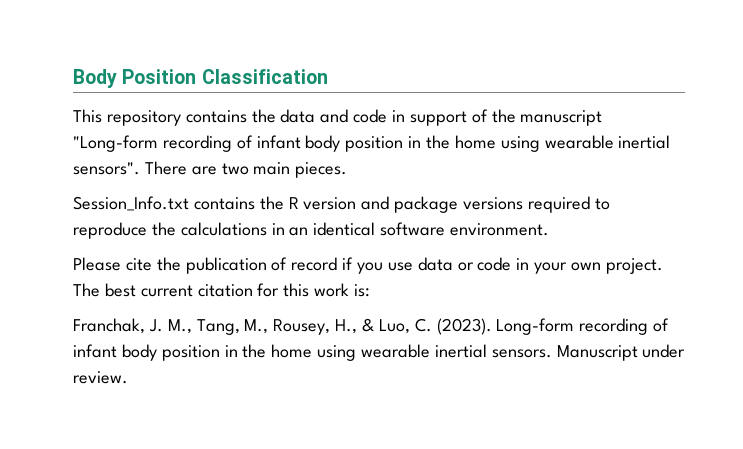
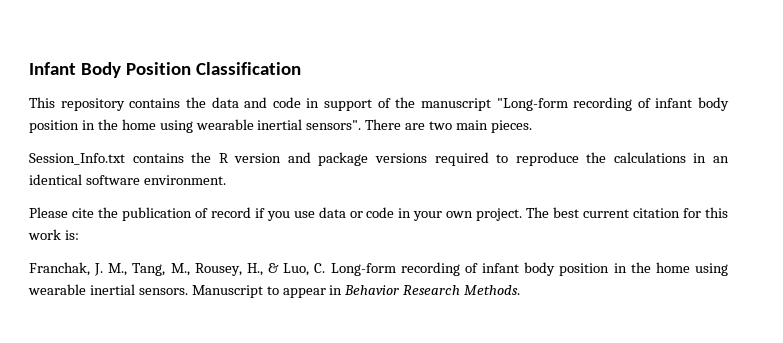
- Body Position Classification
+ Infant Body Position Classification
- Franchak, J. M., Tang, M., Rousey, H., & Luo, C. (2023). Long-form recording of infant body position in the home using wearable inertial sensors.
+ Franchak, J. M., Tang, M., Rousey, H., & Luo, C. Long-form recording of infant body position in the home using wearable inertial sensors.
- Manuscript under review.
+ Manuscript to appear in Behavior Research Methods.

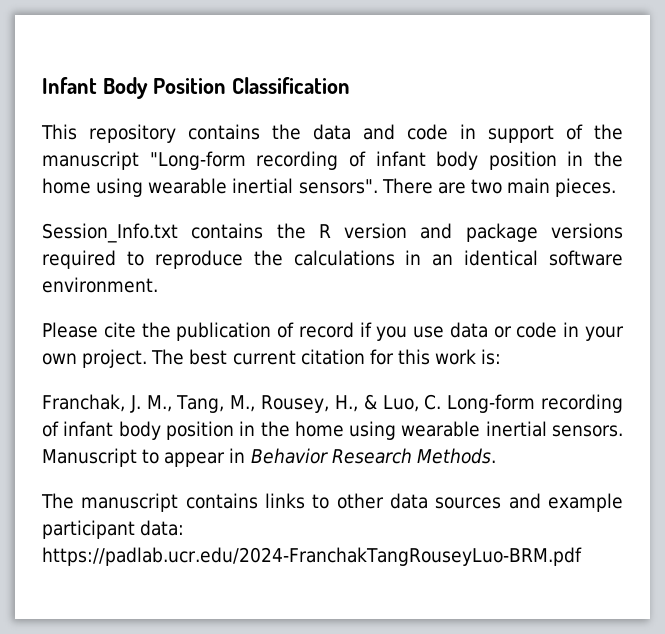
+ The manuscript contains links to other data sources and example participant data: https://padlab.ucr.edu/2024-FranchakTangRouseyLuo-BRM.pdf

